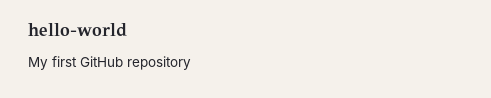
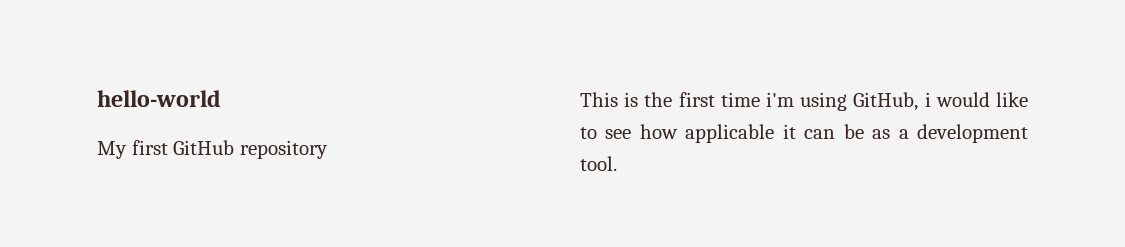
+ This is the first time i'm using GitHub, i would like to see how applicable it can be as a development tool.

